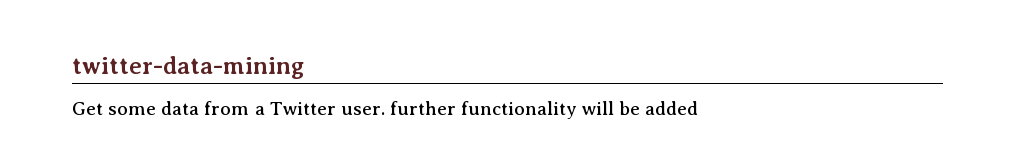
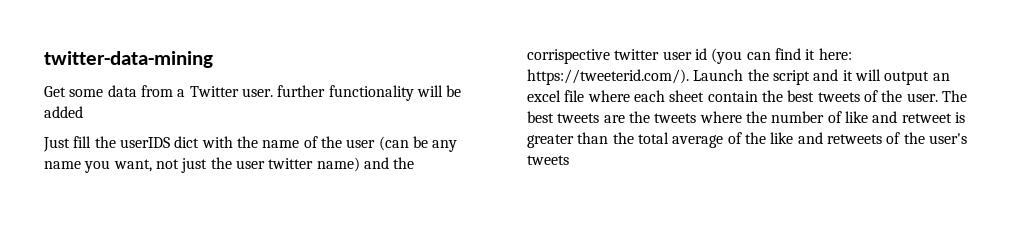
+ Just fill the userIDS dict with the name of the user (can be any name you want, not just the user twitter name) and the corrispective twitter user id (you can find it here: https://tweeterid.com/). Launch the script and it will output an excel file where each sheet contain the best tweets of the user. The best tweets are the tweets where the number of like and retweet is greater than the total average of the like and retweets of the user's tweets

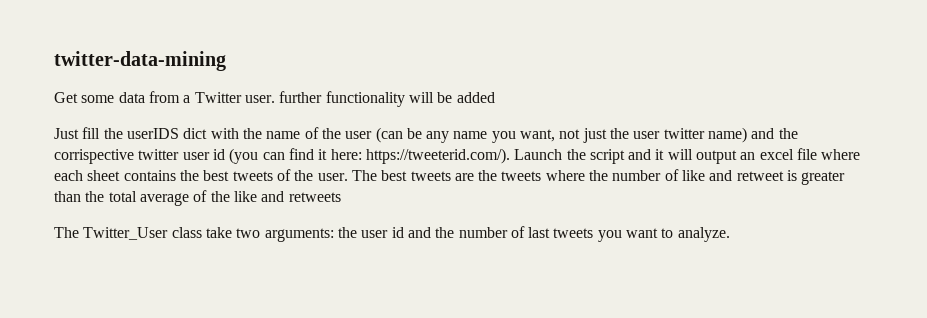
- Just fill the userIDS dict with the name of the user (can be any name you want, not just the user twitter name) and the corrispective twitter user id (you can find it here: https://tweeterid.com/). Launch the script and it will output an excel file where each sheet contain the best tweets of the user.
+ Just fill the userIDS dict with the name of the user (can be any name you want, not just the user twitter name) and the corrispective twitter user id (you can find it here: https://tweeterid.com/). Launch the script and it will output an excel file where each sheet contains the best tweets of the user.
- The best tweets are the tweets where the number of like and retweet is greater than the total average of the like and retweets of the user's tweets
+ The best tweets are the tweets where the number of like and retweet is greater than the total average of the like and retweets
+ The Twitter_User class take two arguments: the user id and the number of last tweets you want to analyze.

